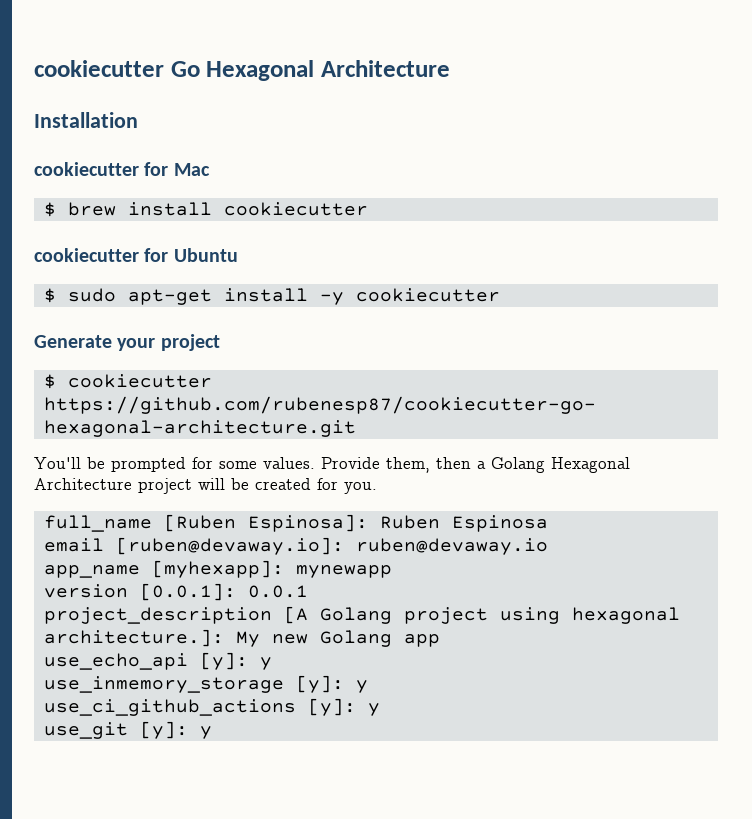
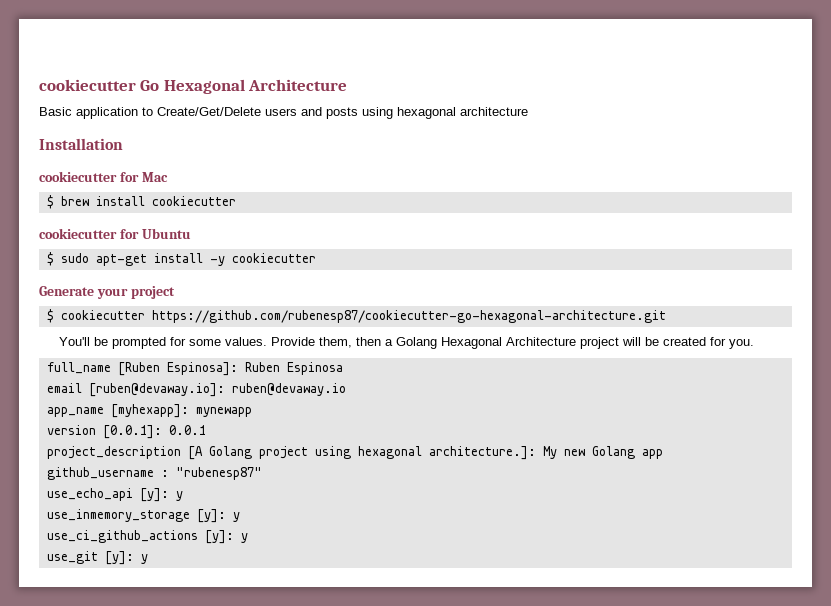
+ Basic application to Create/Get/Delete users and posts using hexagonal architecture
+ github_username : "rubenesp87"

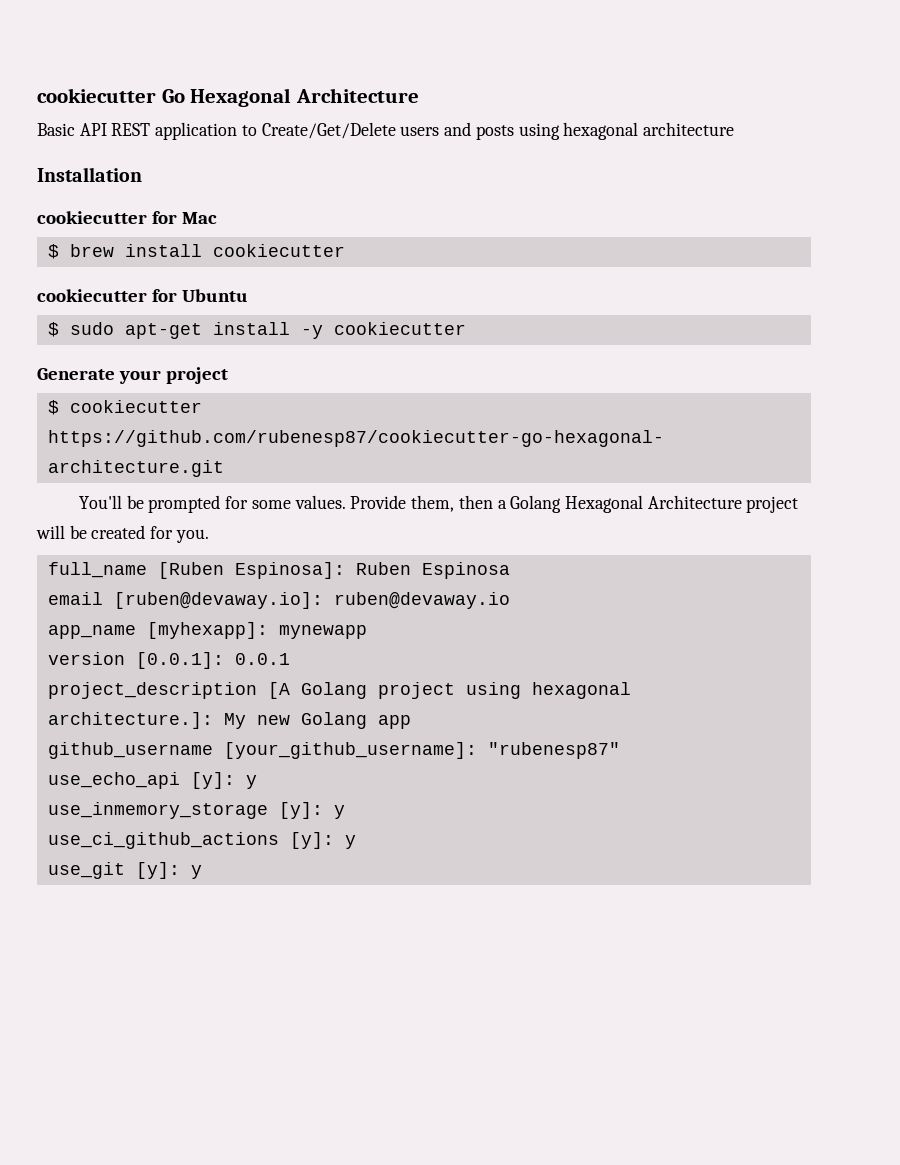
- Basic application to Create/Get/Delete users and posts using hexagonal architecture
+ Basic API REST application to Create/Get/Delete users and posts using hexagonal architecture
- github_username : "rubenesp87"
+ github_username [your_github_username]: "rubenesp87"

